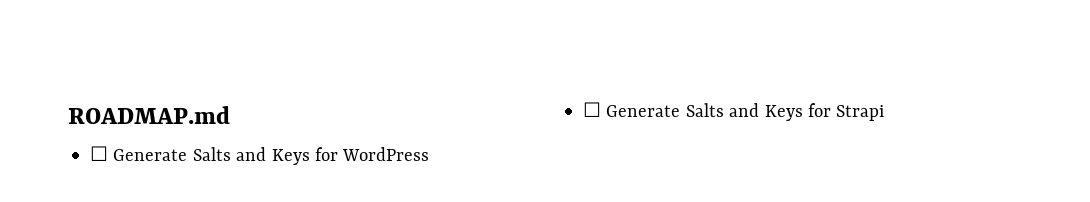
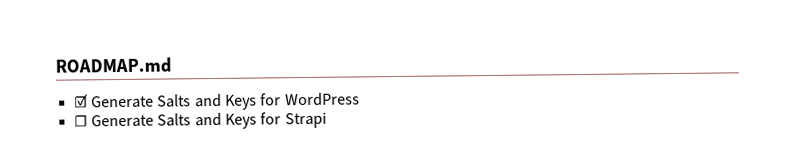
- ☐ Generate Salts and Keys for WordPress
+ ☑ Generate Salts and Keys for WordPress

